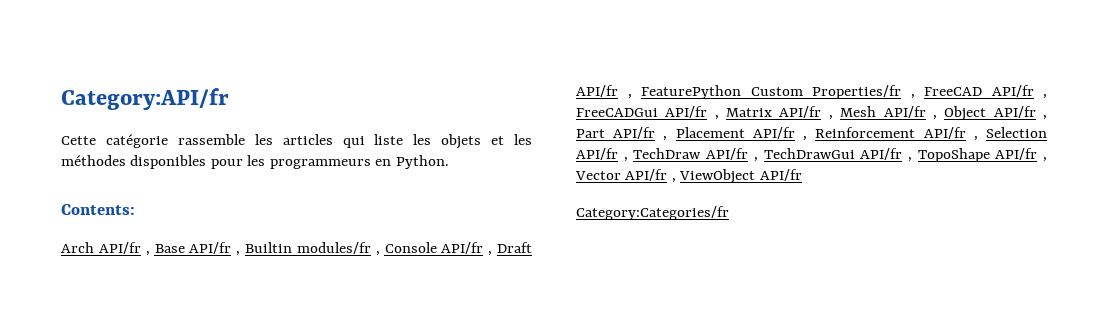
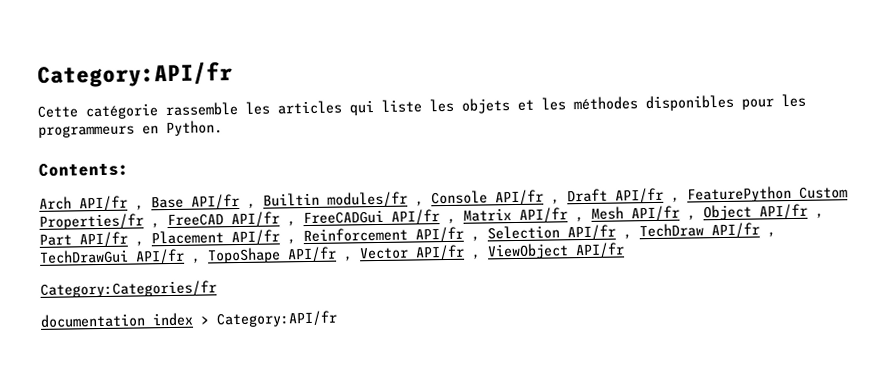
+ documentation index > Category:API/fr

